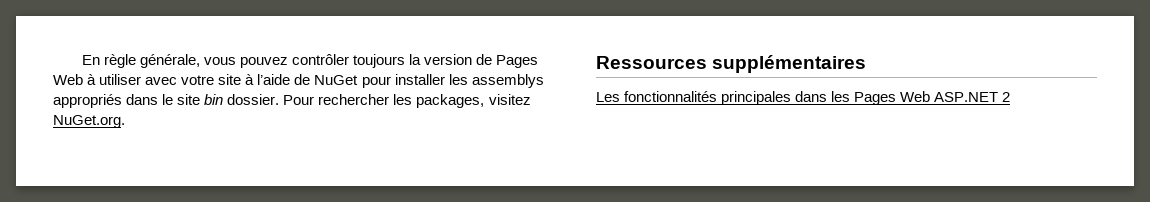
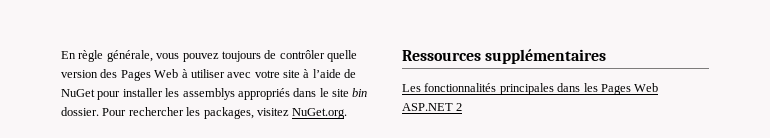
- En règle générale, vous pouvez contrôler toujours la version de Pages Web à utiliser avec votre site à l’aide de NuGet pour installer les assemblys appropriés dans le site bin dossier.
+ En règle générale, vous pouvez toujours de contrôler quelle version des Pages Web à utiliser avec votre site à l’aide de NuGet pour installer les assemblys appropriés dans le site bin dossier.

